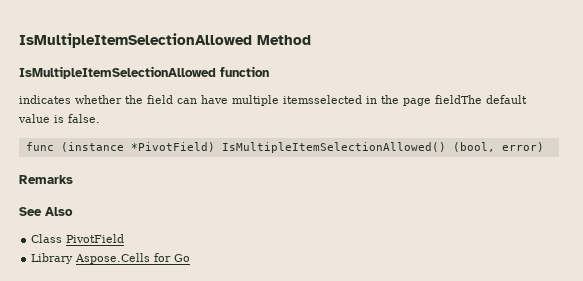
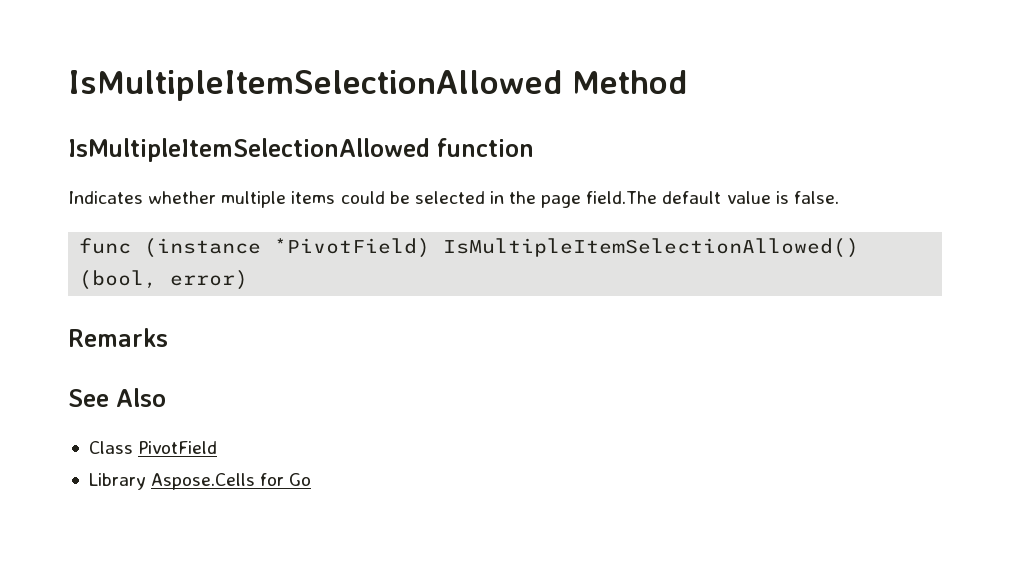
- indicates whether the field can have multiple itemsselected in the page fieldThe default value is false.
+ Indicates whether multiple items could be selected in the page field.The default value is false.

